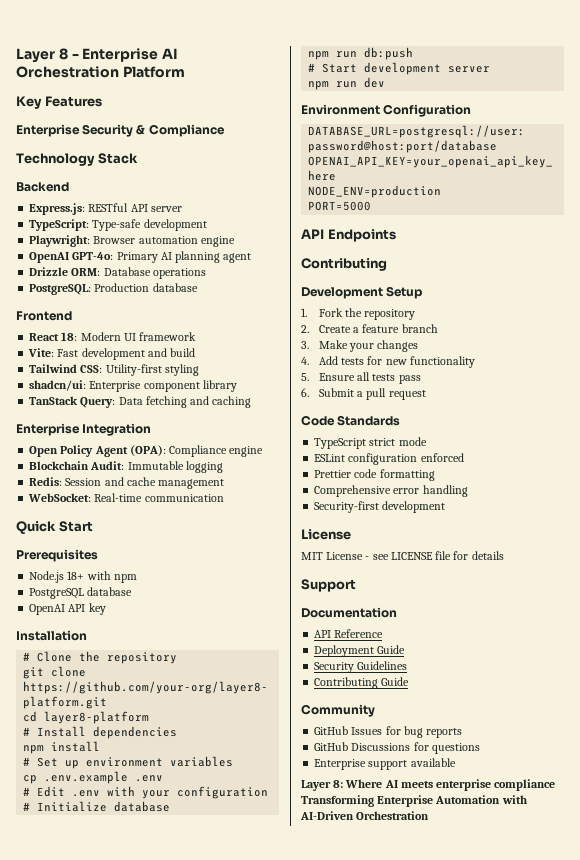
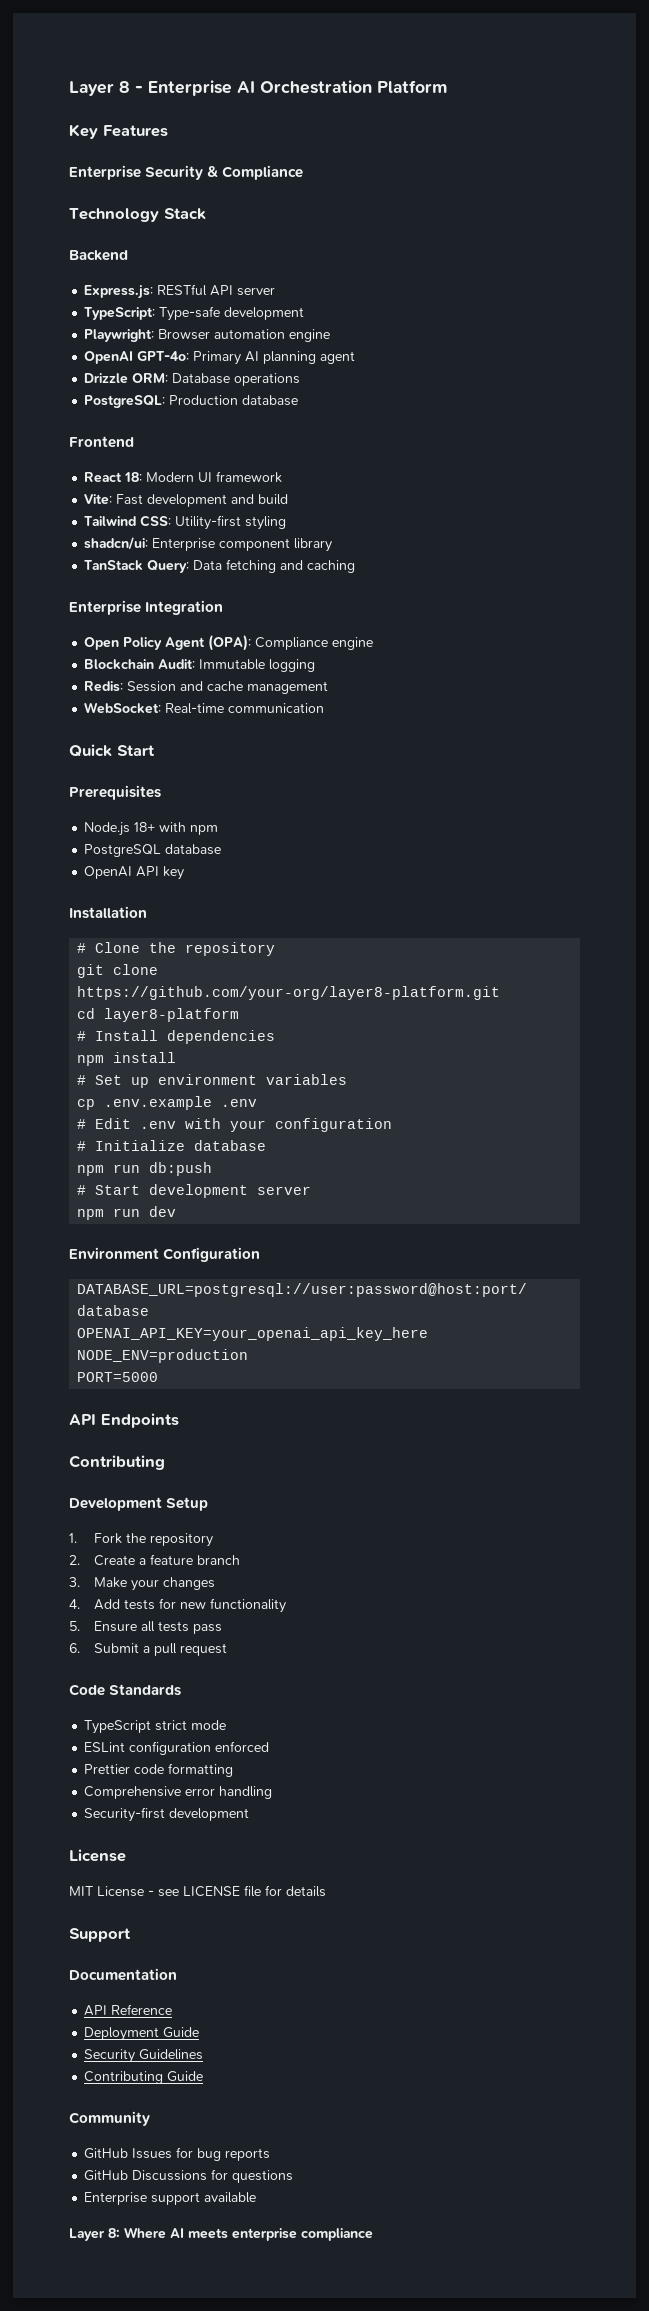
- Layer 8: Where AI meets enterprise compliance Transforming Enterprise Automation with AI-Driven Orchestration
+ Layer 8: Where AI meets enterprise compliance

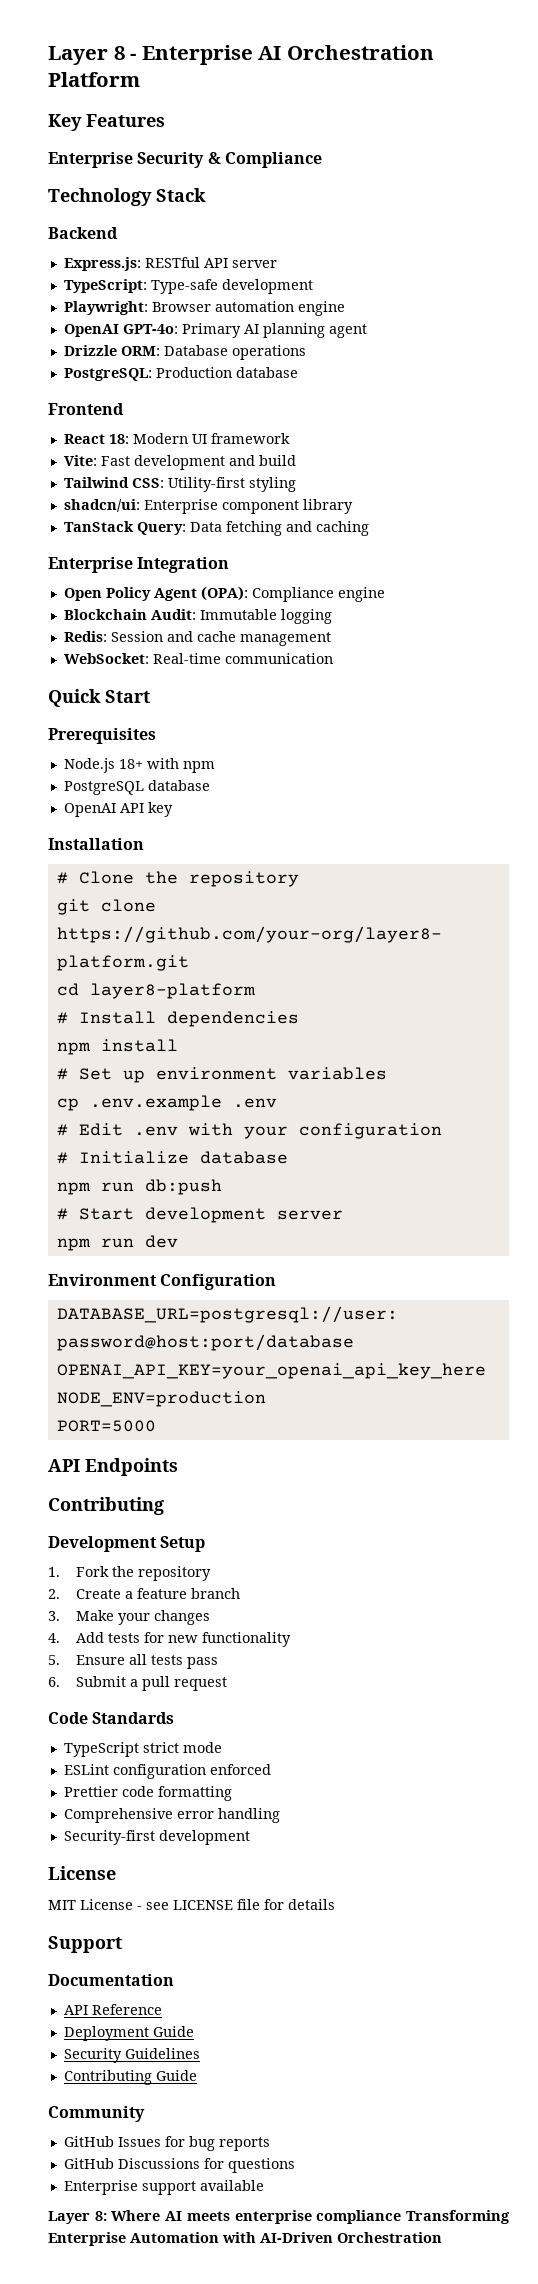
- Layer 8: Where AI meets enterprise compliance
+ Layer 8: Where AI meets enterprise compliance Transforming Enterprise Automation with AI-Driven Orchestration

